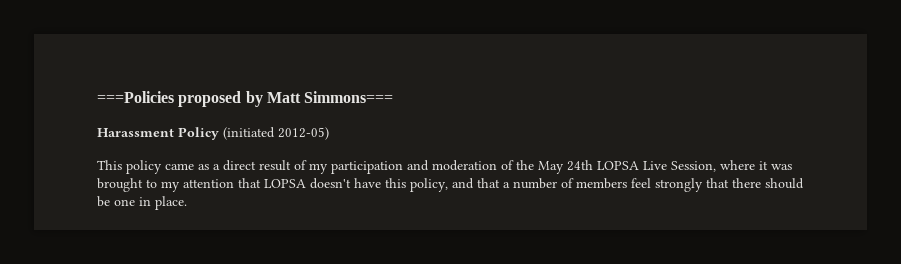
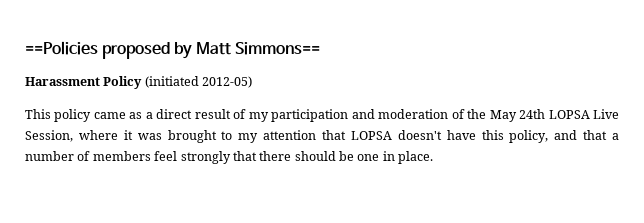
- ===Policies proposed by Matt Simmons===
+ ==Policies proposed by Matt Simmons==

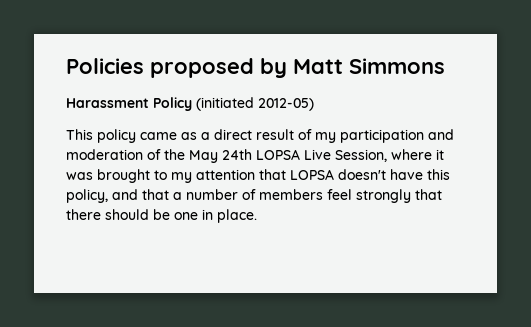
- ==Policies proposed by Matt Simmons==
+ Policies proposed by Matt Simmons

